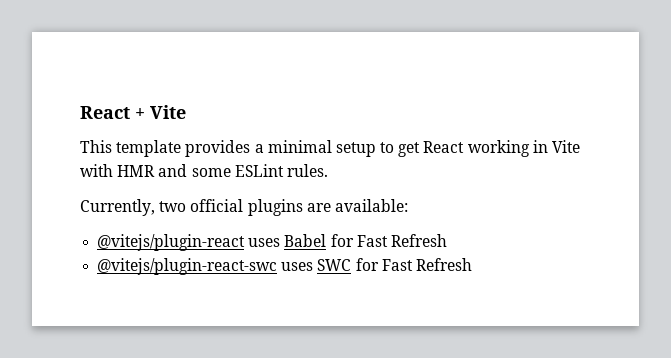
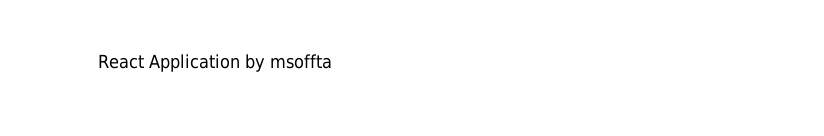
- React + Vite
- This template provides a minimal setup to get React working in Vite with HMR and some ESLint rules.
- Currently, two official plugins are available:
- @vitejs/plugin-react uses Babel for Fast Refresh
- @vitejs/plugin-react-swc uses SWC for Fast Refresh
+ React Application by msoffta

